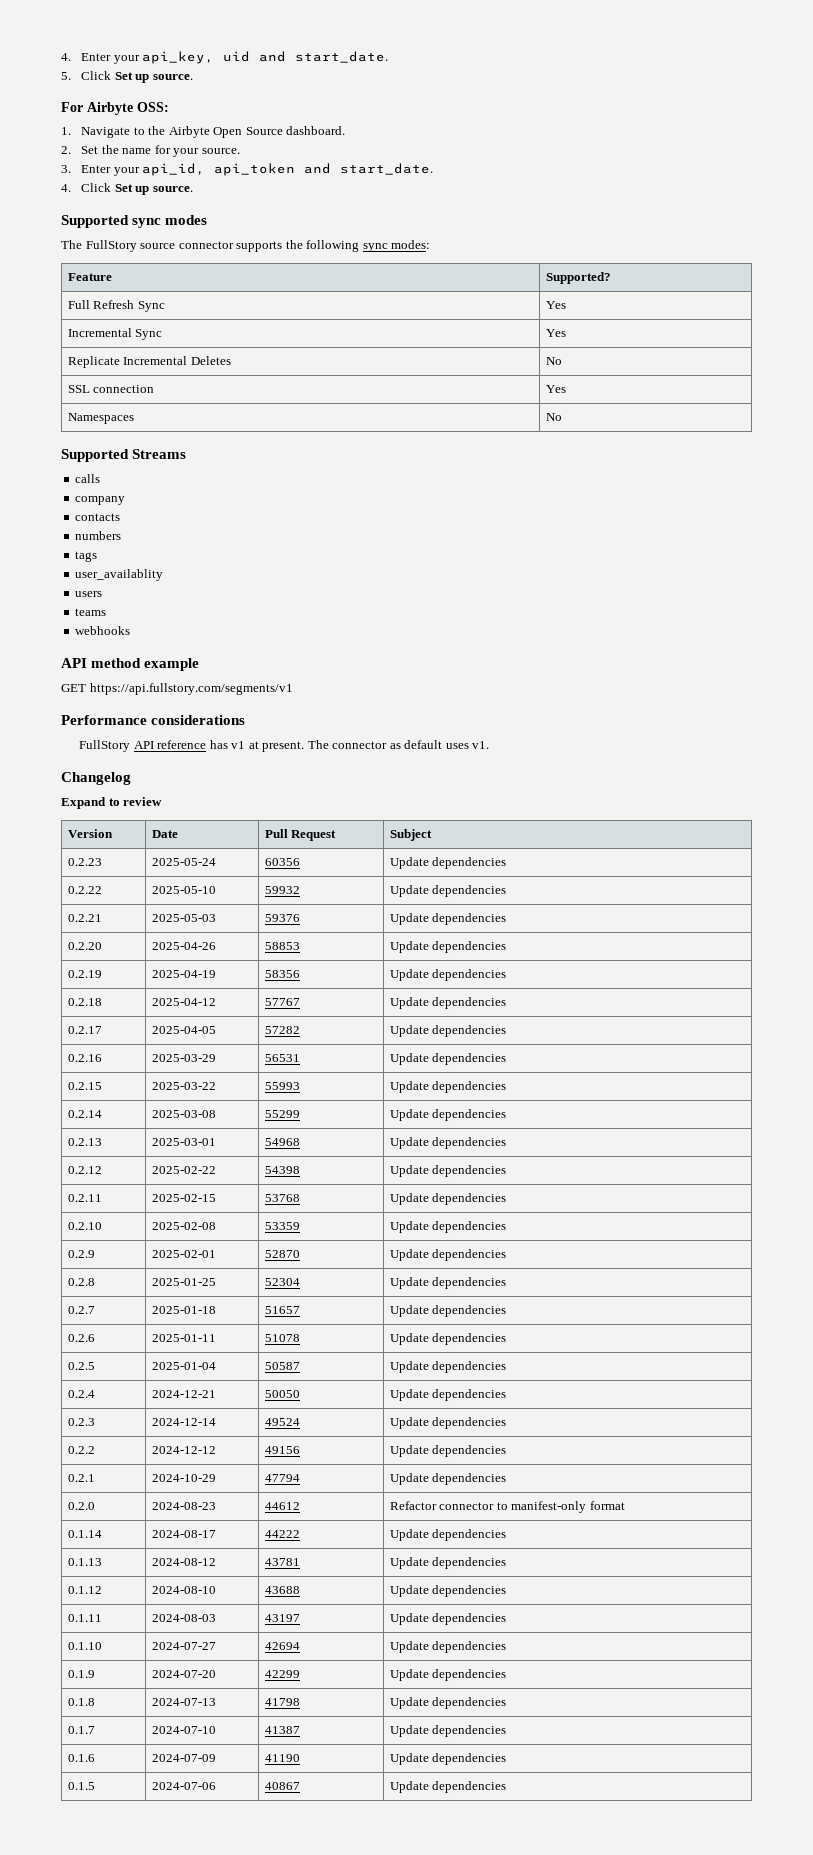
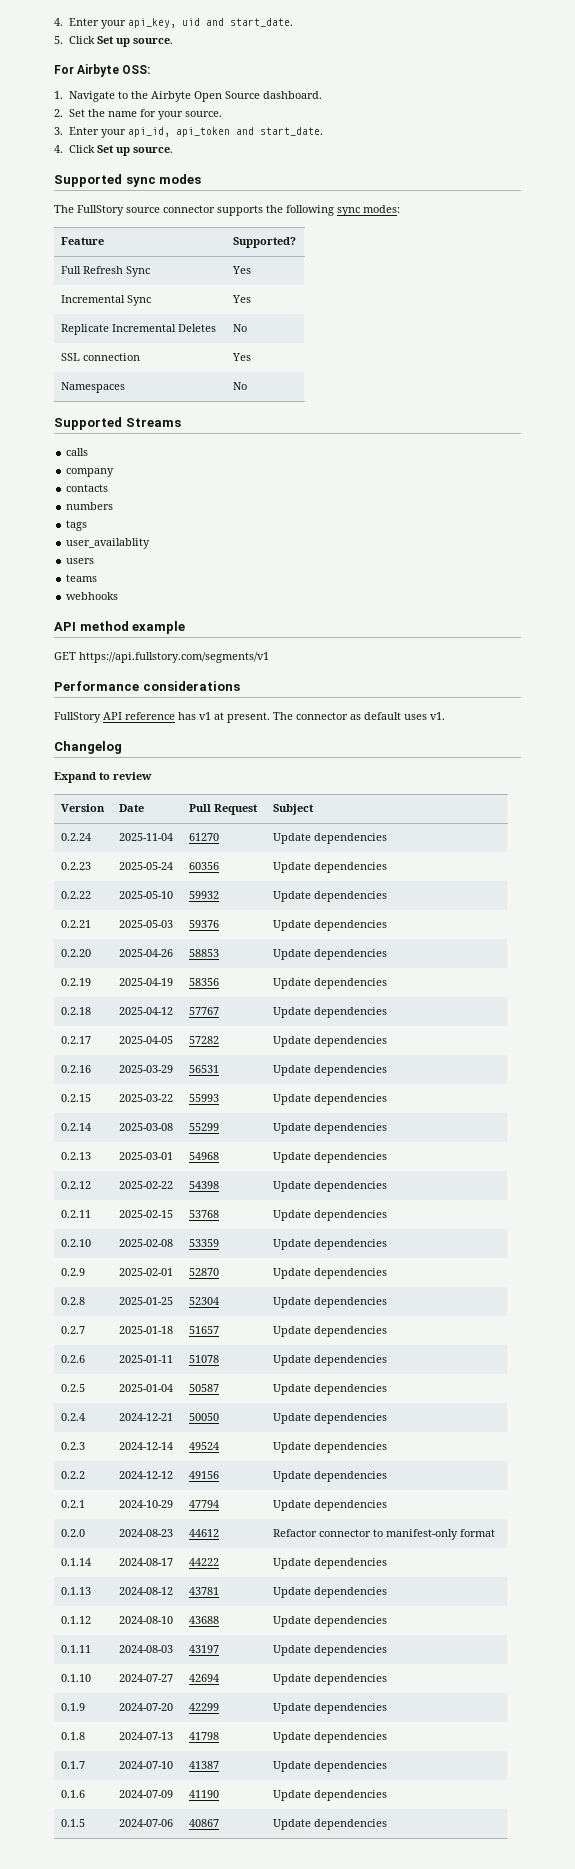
+ 0.2.24 | 2025-11-04 | 61270 | Update dependencies

